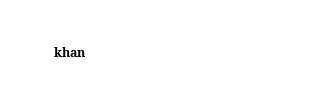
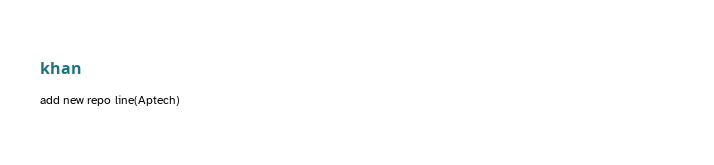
+ add new repo line(Aptech)

